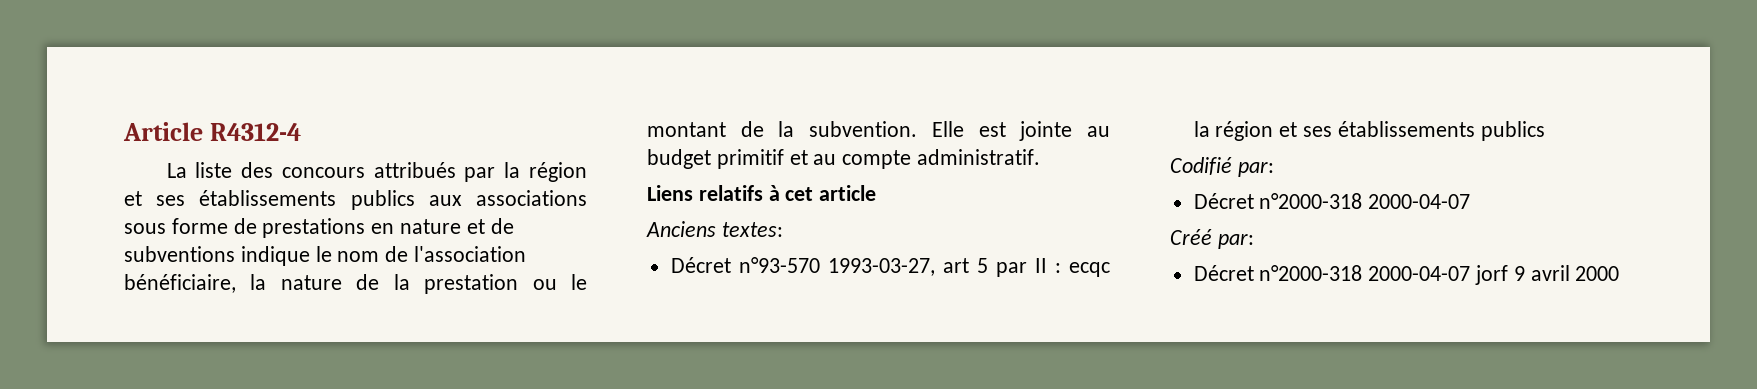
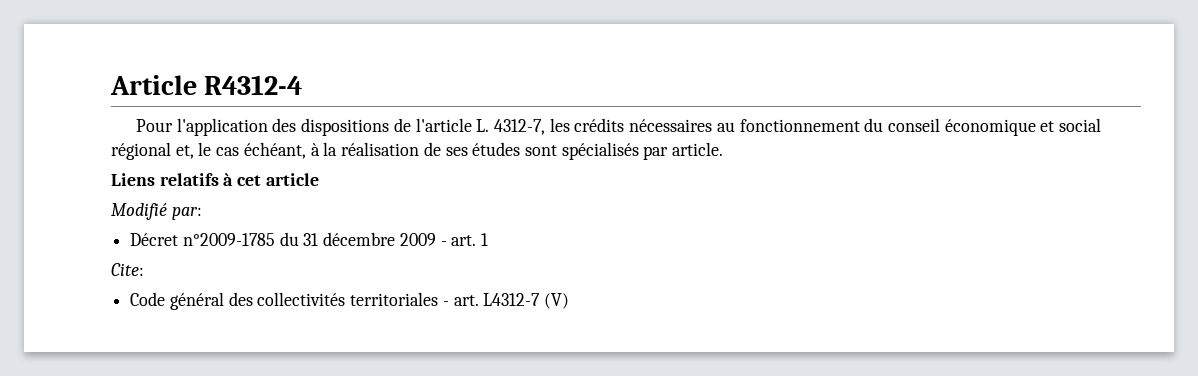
- La liste des concours attribués par la région et ses établissements publics aux associations sous forme de prestations en nature et de subventions indique le nom de l'association bénéficiaire, la nature de la prestation ou le montant de la subvention. Elle est jointe au budget primitif et au compte administratif.
+ Pour l'application des dispositions de l'article L. 4312-7, les crédits nécessaires au fonctionnement du conseil économique et social régional et, le cas échéant, à la réalisation de ses études sont spécialisés par article.
- Anciens textes:
- Décret n°93-570 1993-03-27, art 5 par II : ecqc la région et ses établissements publics
- Codifié par:
- Décret n°2000-318 2000-04-07
- Créé par:
- Décret n°2000-318 2000-04-07 jorf 9 avril 2000
+ Modifié par:
+ Décret n°2009-1785 du 31 décembre 2009 - art. 1
+ Cite:
+ Code général des collectivités territoriales - art. L4312-7 (V)

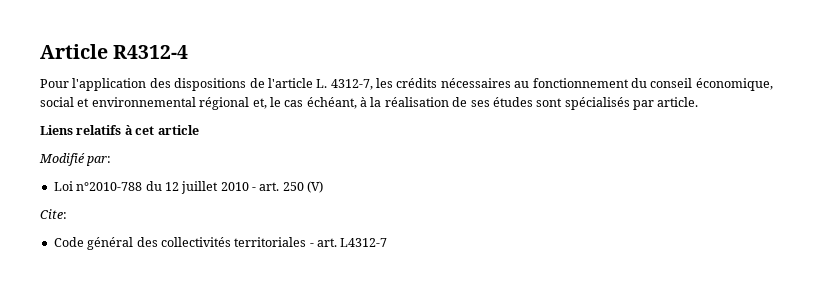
- Pour l'application des dispositions de l'article L. 4312-7, les crédits nécessaires au fonctionnement du conseil économique et social régional et, le cas échéant, à la réalisation de ses études sont spécialisés par article.
+ Pour l'application des dispositions de l'article L. 4312-7, les crédits nécessaires au fonctionnement du conseil économique, social et environnemental régional et, le cas échéant, à la réalisation de ses études sont spécialisés par article.
- Décret n°2009-1785 du 31 décembre 2009 - art. 1
+ Loi n°2010-788 du 12 juillet 2010 - art. 250 (V)
- Code général des collectivités territoriales - art. L4312-7 (V)
+ Code général des collectivités territoriales - art. L4312-7

